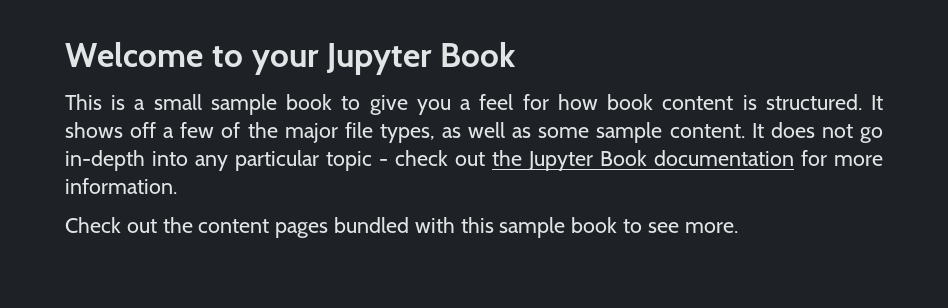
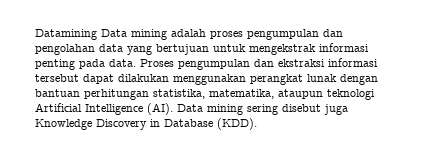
- Welcome to your Jupyter Book
- This is a small sample book to give you a feel for how book content is structured. It shows off a few of the major file types, as well as some sample content. It does not go in-depth into any particular topic - check out the Jupyter Book documentation for more information.
- Check out the content pages bundled with this sample book to see more.
+ Datamining Data mining adalah proses pengumpulan dan pengolahan data yang bertujuan untuk mengekstrak informasi penting pada data. Proses pengumpulan dan ekstraksi informasi tersebut dapat dilakukan menggunakan perangkat lunak dengan bantuan perhitungan statistika, matematika, ataupun teknologi Artificial Intelligence (AI). Data mining sering disebut juga Knowledge Discovery in Database (KDD).

